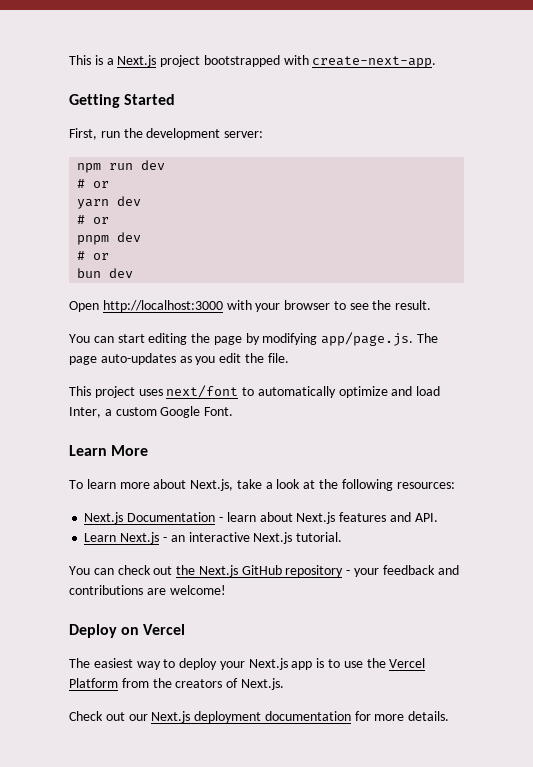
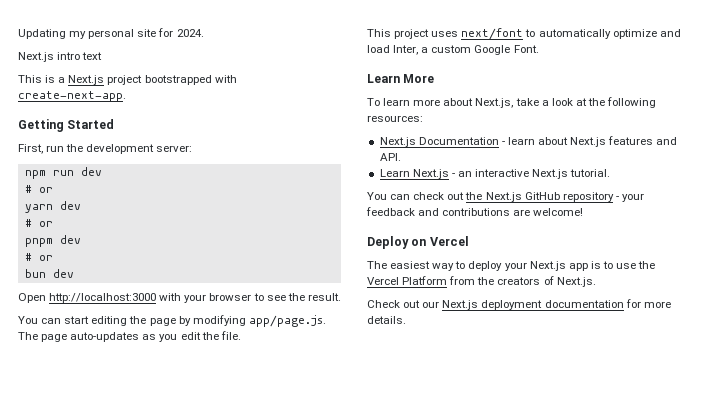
+ Updating my personal site for 2024.
+ Next.js intro text

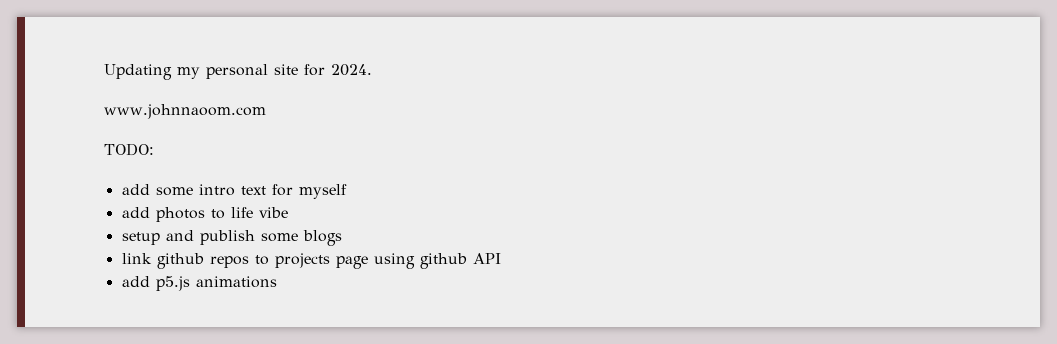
- Next.js intro text
- This is a Next.js project bootstrapped with create-next-app.
- Getting Started
- First, run the development server:
- npm run dev
- # or
- yarn dev
- # or
- pnpm dev
- # or
- bun dev
- Open http://localhost:3000 with your browser to see the result.
- You can start editing the page by modifying app/page.js. The page auto-updates as you edit the file.
- This project uses next/font to automatically optimize and load Inter, a custom Google Font.
- Learn More
- To learn more about Next.js, take a look at the following resources:
- Next.js Documentation - learn about Next.js features and API.
- Learn Next.js - an interactive Next.js tutorial.
- You can check out the Next.js GitHub repository - your feedback and contributions are welcome!
- Deploy on Vercel
- The easiest way to deploy your Next.js app is to use the Vercel Platform from the creators of Next.js.
- Check out our Next.js deployment documentation for more details.
+ www.johnnaoom.com
+ TODO:
+ add some intro text for myself
+ add photos to life vibe
+ setup and publish some blogs
+ link github repos to projects page using github API
+ add p5.js animations

